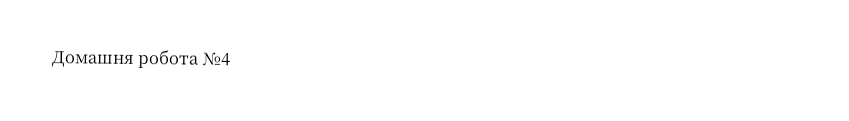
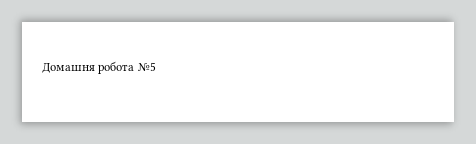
- Домашня робота №4
+ Домашня робота №5

